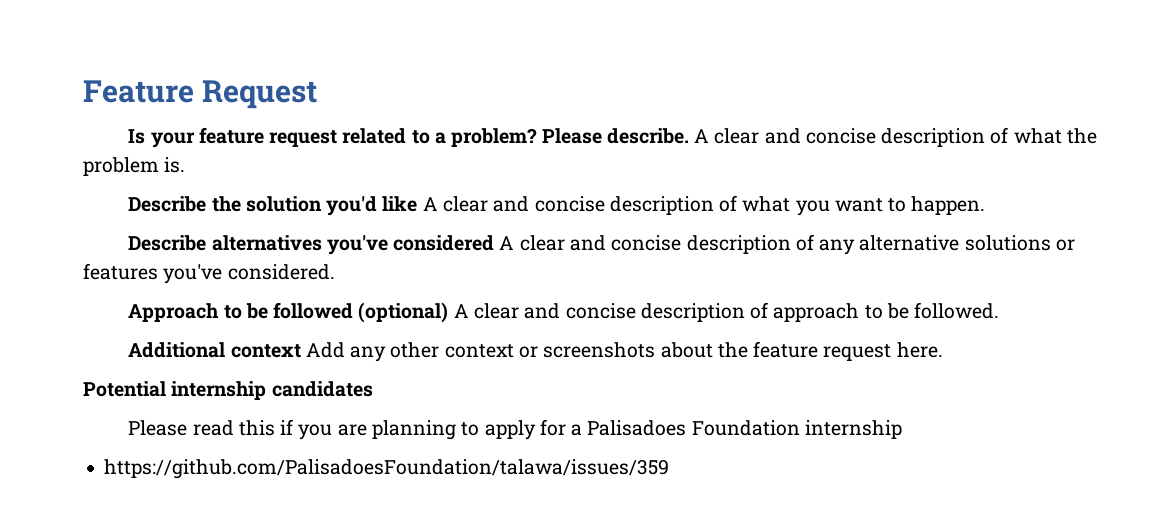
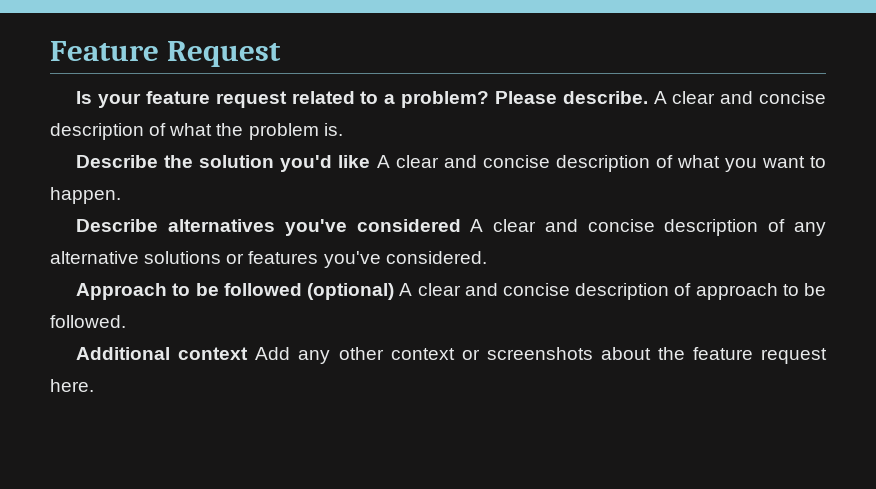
- Potential internship candidates
- Please read this if you are planning to apply for a Palisadoes Foundation internship
- https://github.com/PalisadoesFoundation/talawa/issues/359

